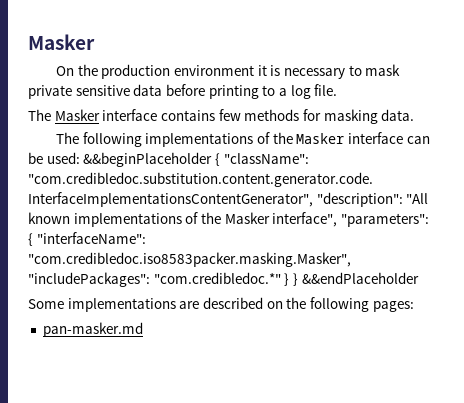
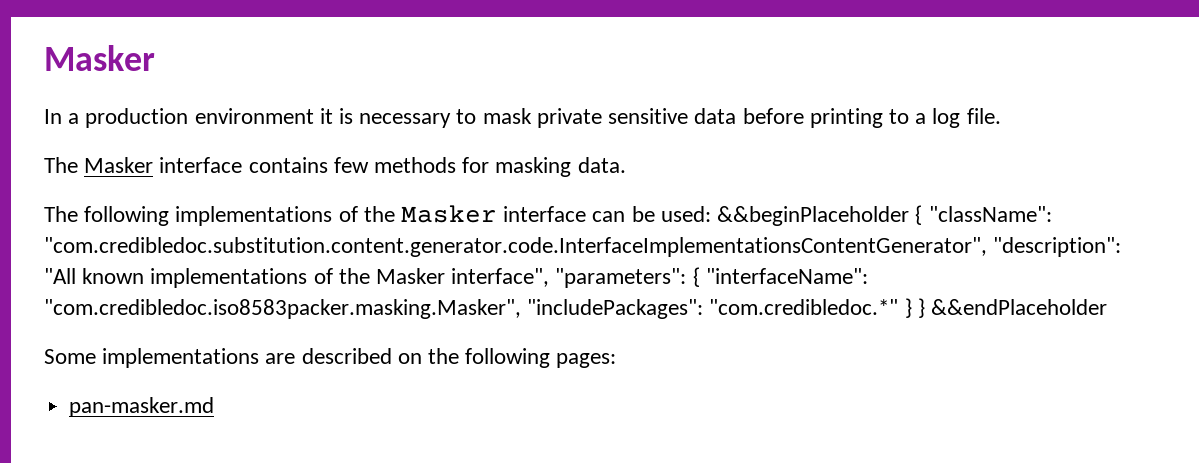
- On the production environment it is necessary to mask private sensitive data before printing to a log file.
+ In a production environment it is necessary to mask private sensitive data before printing to a log file.

